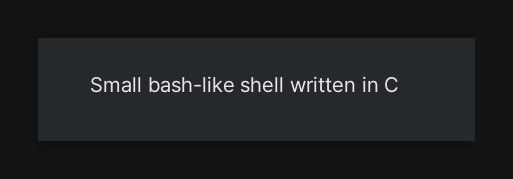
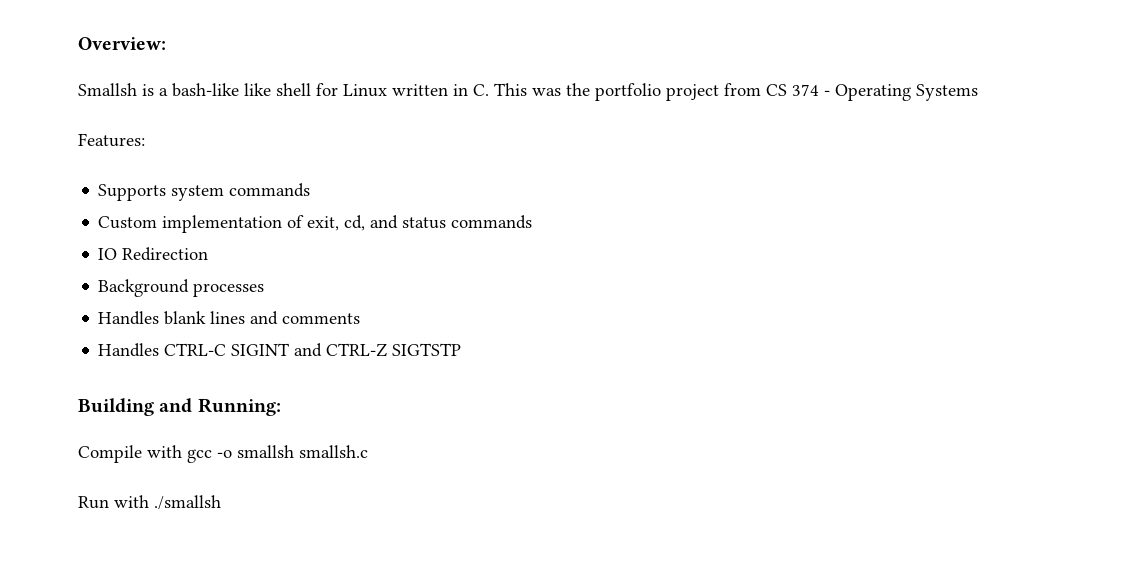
- Small bash-like shell written in C
+ Overview:
+ Smallsh is a bash-like like shell for Linux written in C. This was the portfolio project from CS 374 - Operating Systems
+ Features:
+ Supports system commands
+ Custom implementation of exit, cd, and status commands
+ IO Redirection
+ Background processes
+ Handles blank lines and comments
+ Handles CTRL-C SIGINT and CTRL-Z SIGTSTP
+ Building and Running:
+ Compile with gcc -o smallsh smallsh.c
+ Run with ./smallsh

